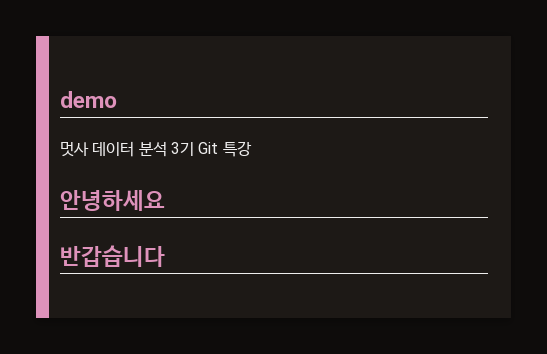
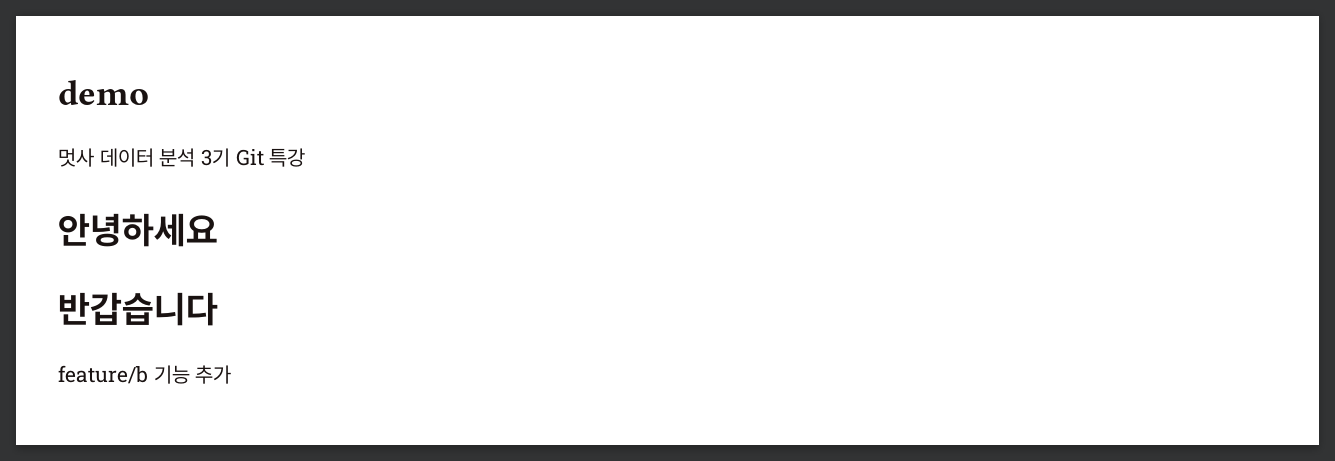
+ feature/b 기능 추가

